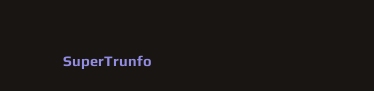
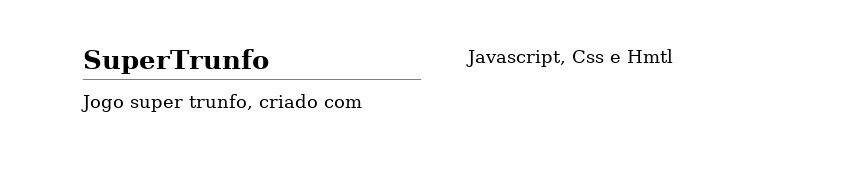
+ Jogo super trunfo, criado com Javascript, Css e Hmtl

